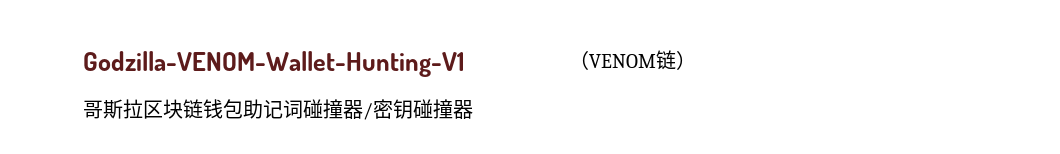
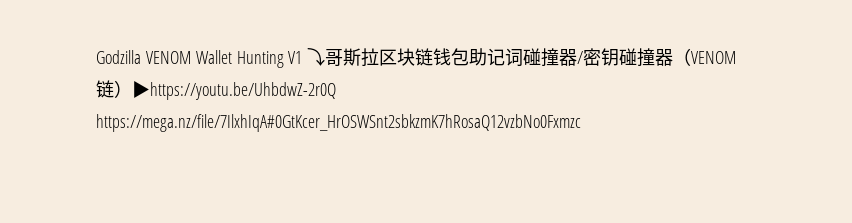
- Godzilla-VENOM-Wallet-Hunting-V1
- 哥斯拉区块链钱包助记词碰撞器/密钥碰撞器（VENOM链）
+ Godzilla VENOM Wallet Hunting V1 ⤵哥斯拉区块链钱包助记词碰撞器/密钥碰撞器（VENOM链）▶https://youtu.be/UhbdwZ-2r0Q https://mega.nz/file/7IlxhIqA#0GtKcer_HrOSWSnt2sbkzmK7hRosaQ12vzbNo0Fxmzc

